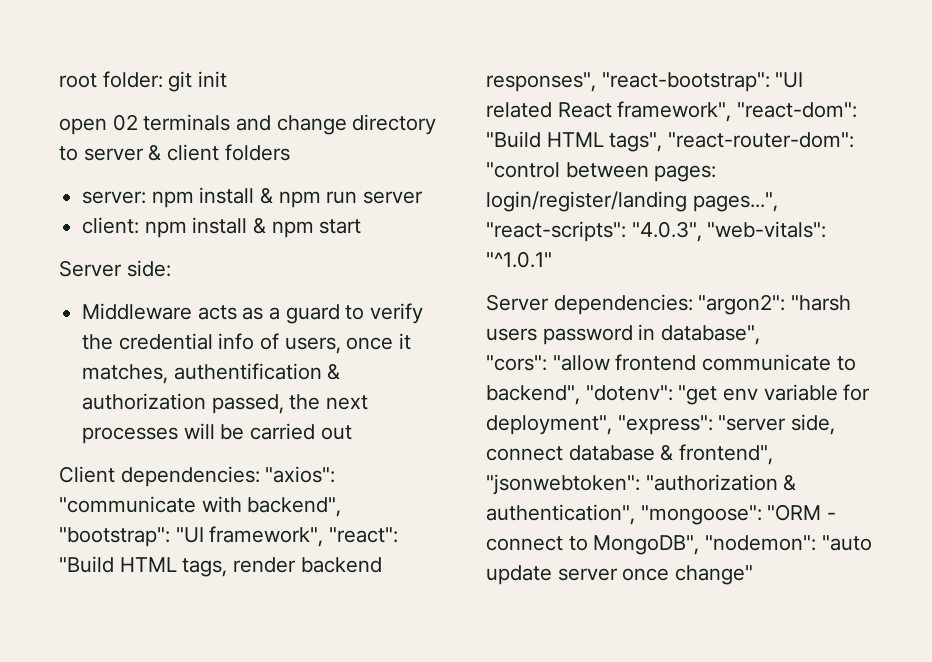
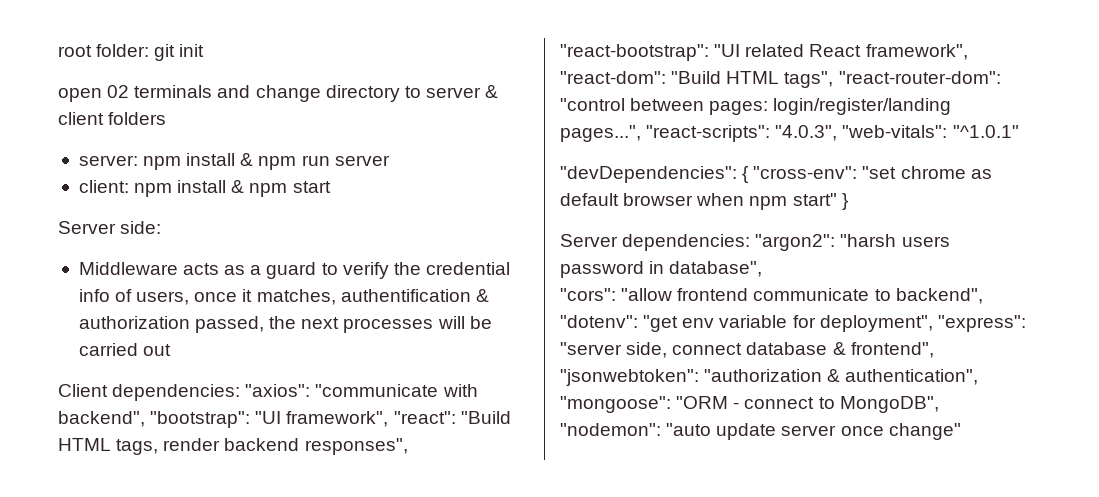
+ "devDependencies": { "cross-env": "set chrome as default browser when npm start" }

